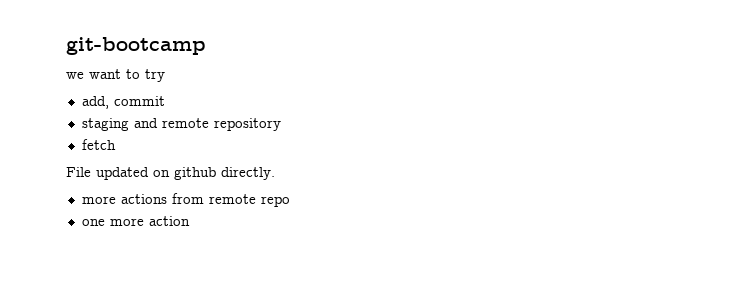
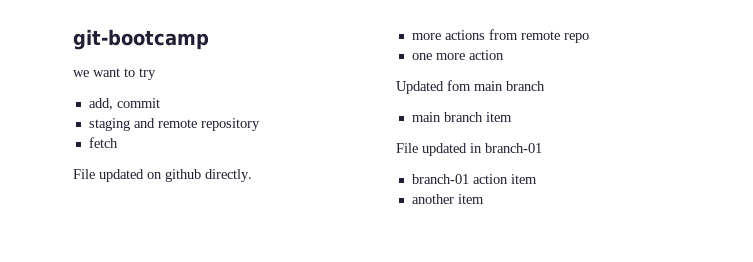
+ Updated fom main branch
+ main branch item
+ File updated in branch-01
+ branch-01 action item
+ another item

